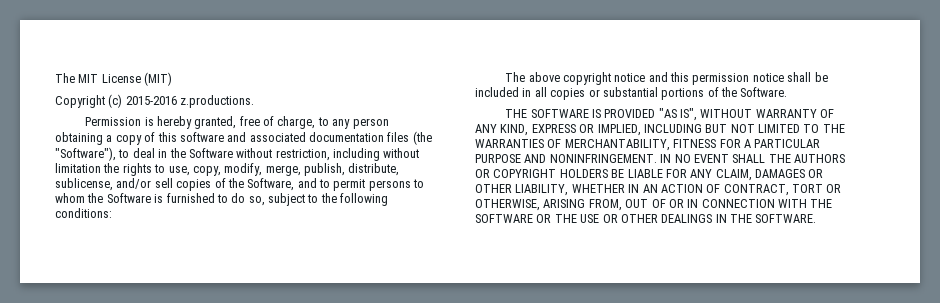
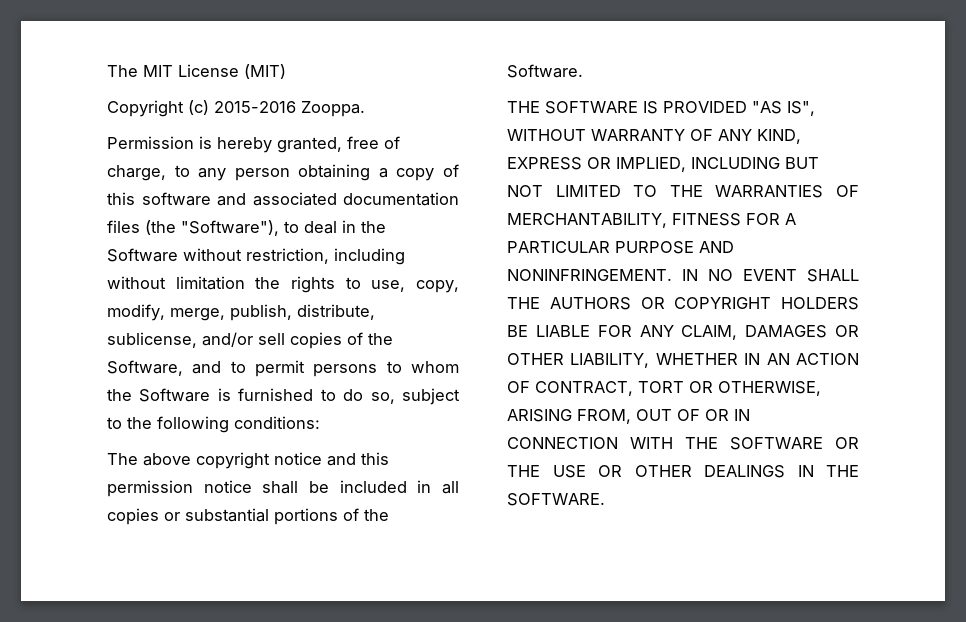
- Copyright (c) 2015-2016 z.productions.
+ Copyright (c) 2015-2016 Zooppa.

